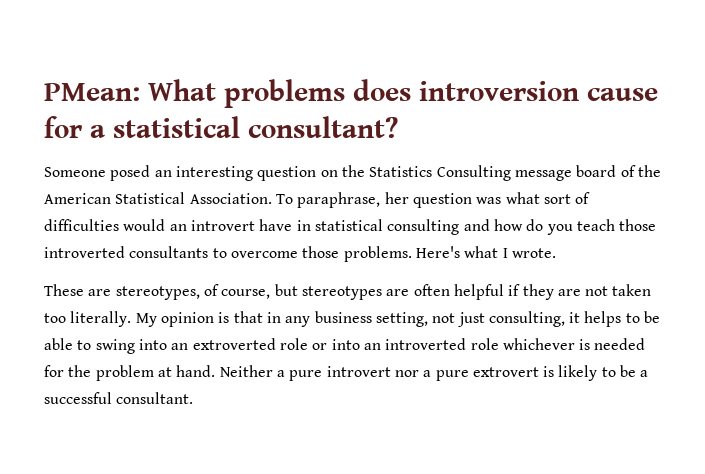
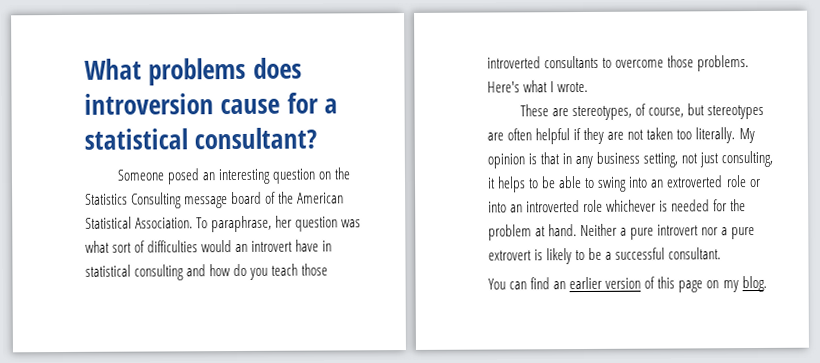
- PMean: What problems does introversion cause for a statistical consultant?
+ What problems does introversion cause for a statistical consultant?
+ You can find an earlier version of this page on my blog.

